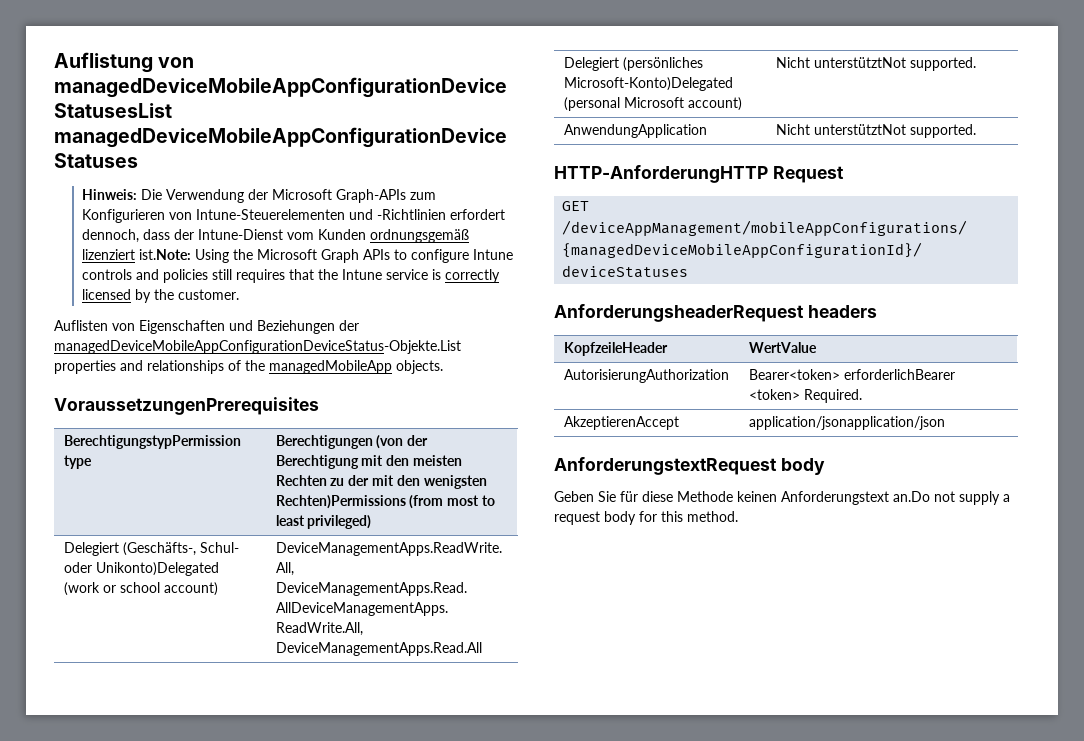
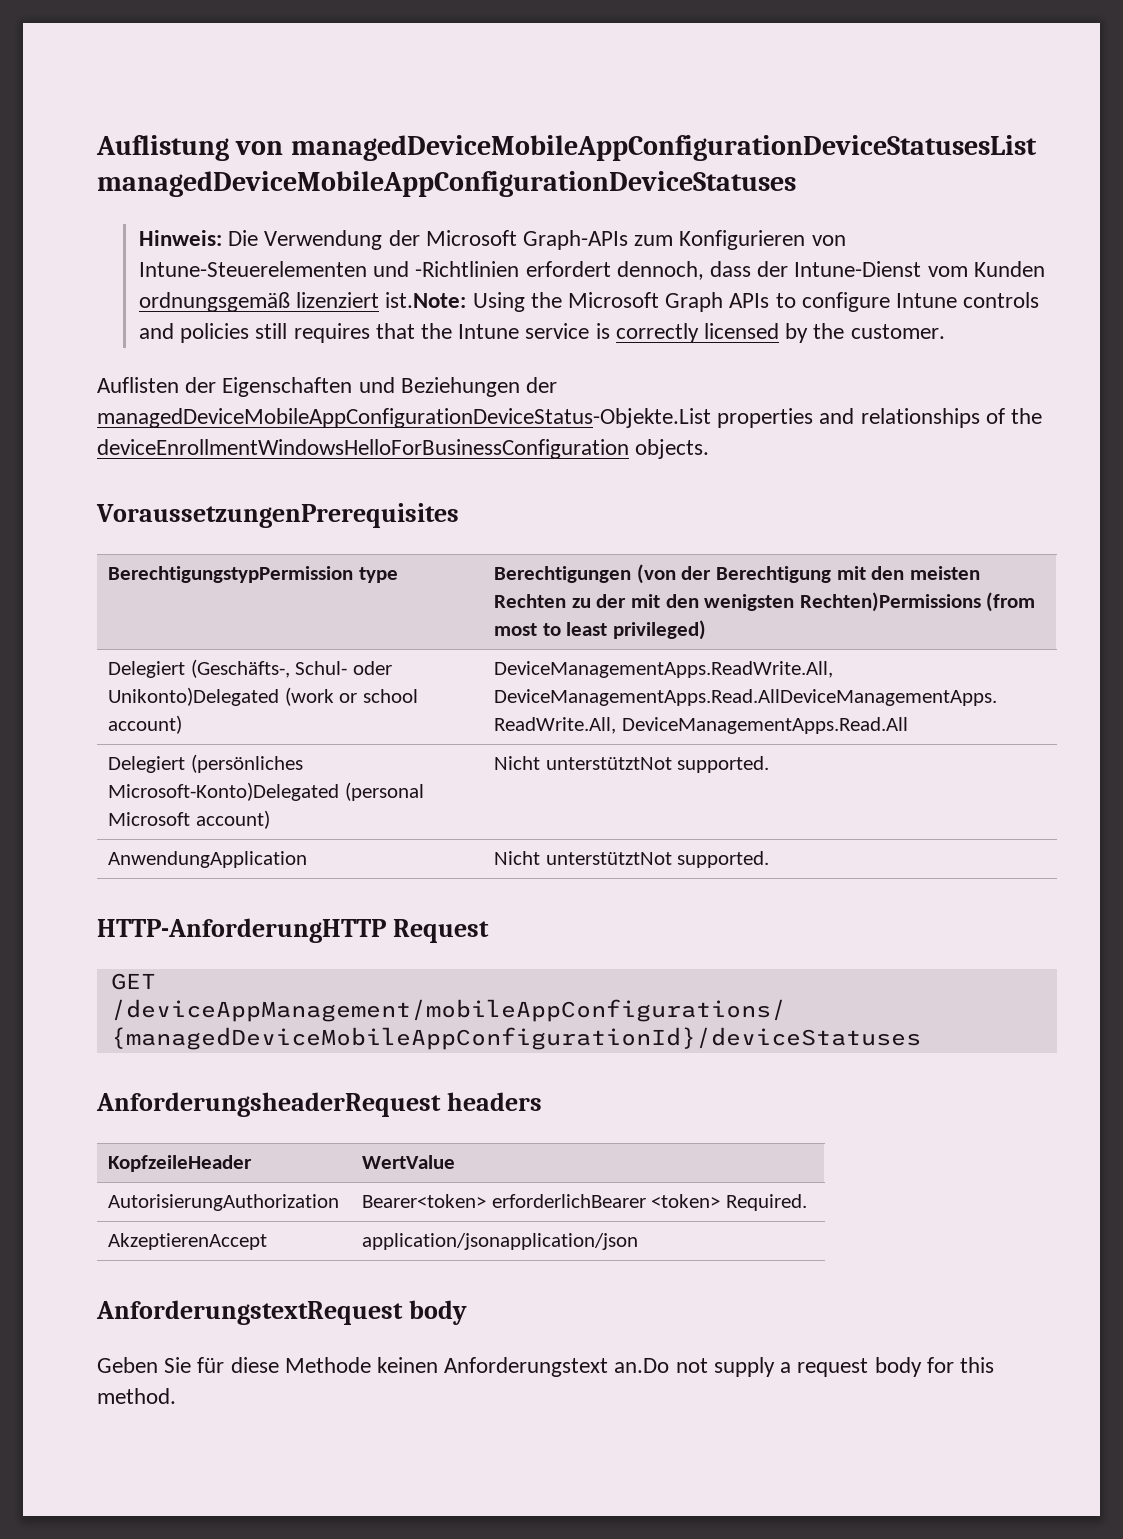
- Auflisten von Eigenschaften und Beziehungen der managedDeviceMobileAppConfigurationDeviceStatus-Objekte.List properties and relationships of the managedMobileApp objects.
+ Auflisten der Eigenschaften und Beziehungen der managedDeviceMobileAppConfigurationDeviceStatus-Objekte.List properties and relationships of the deviceEnrollmentWindowsHelloForBusinessConfiguration objects.

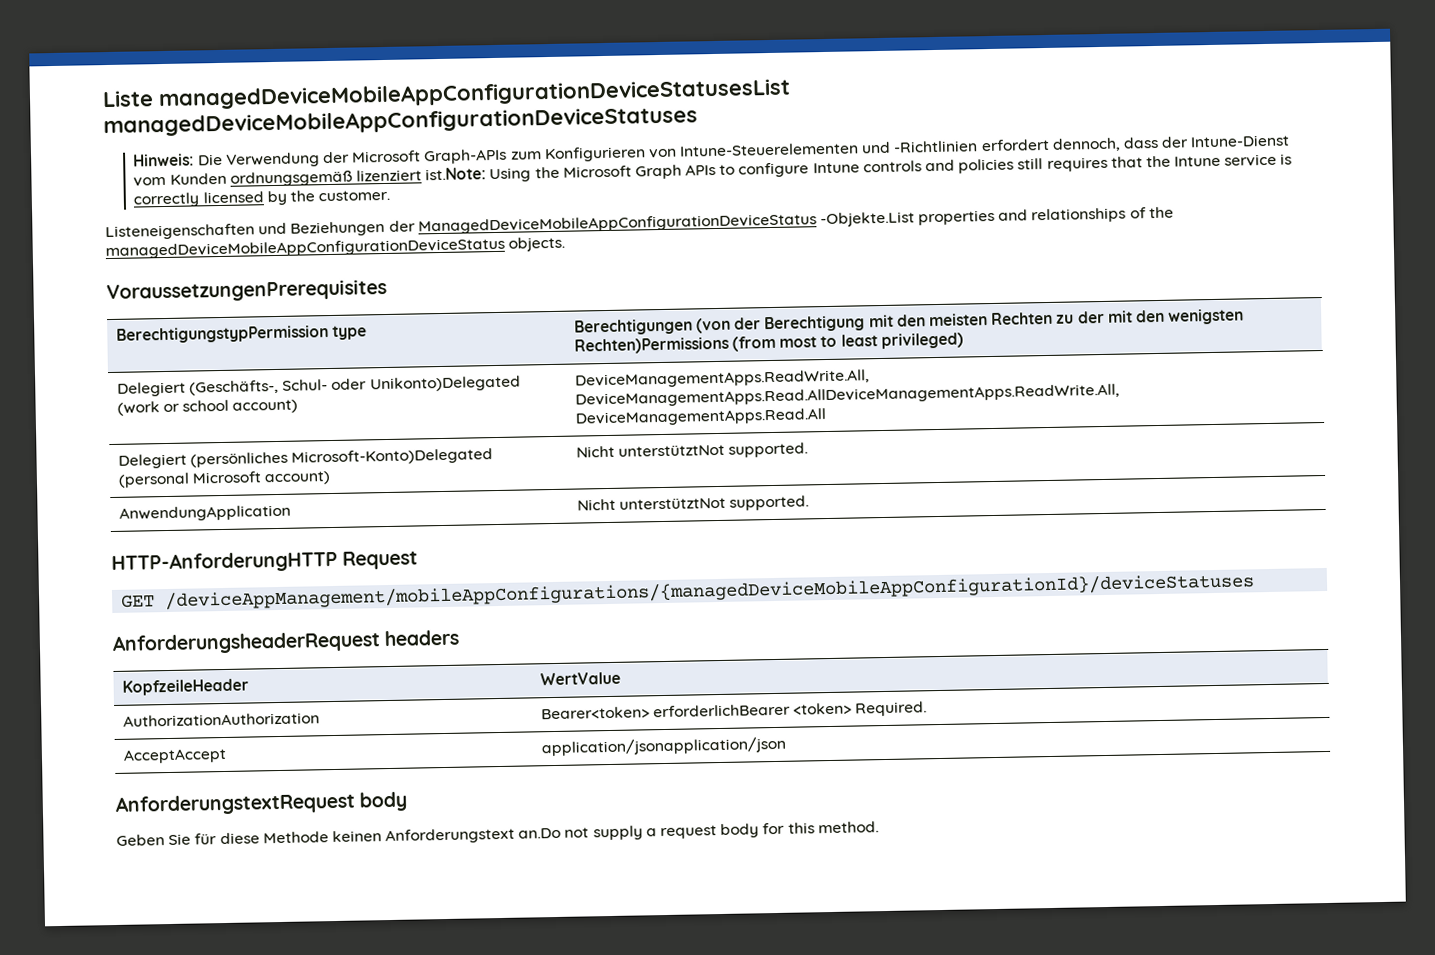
- Auflistung von managedDeviceMobileAppConfigurationDeviceStatusesList managedDeviceMobileAppConfigurationDeviceStatuses
+ Liste managedDeviceMobileAppConfigurationDeviceStatusesList managedDeviceMobileAppConfigurationDeviceStatuses
- Auflisten der Eigenschaften und Beziehungen der managedDeviceMobileAppConfigurationDeviceStatus-Objekte.List properties and relationships of the deviceEnrollmentWindowsHelloForBusinessConfiguration objects.
+ Listeneigenschaften und Beziehungen der ManagedDeviceMobileAppConfigurationDeviceStatus -Objekte.List properties and relationships of the managedDeviceMobileAppConfigurationDeviceStatus objects.
- AutorisierungAuthorization | Bearer<token> erforderlichBearer <token> Required.
+ AuthorizationAuthorization | Bearer<token> erforderlichBearer <token> Required.
- AkzeptierenAccept | application/jsonapplication/json
+ AcceptAccept | application/jsonapplication/json

